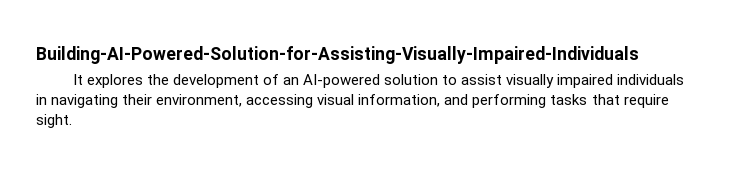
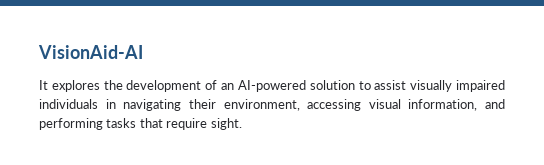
- Building-AI-Powered-Solution-for-Assisting-Visually-Impaired-Individuals
+ VisionAid-AI

